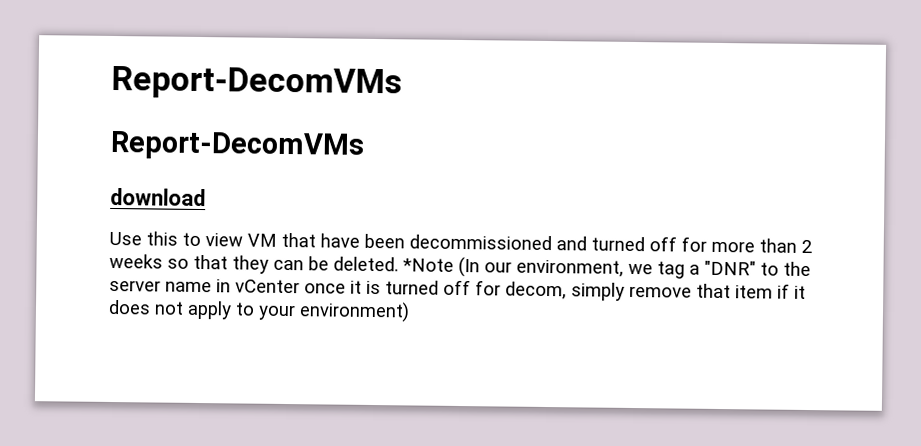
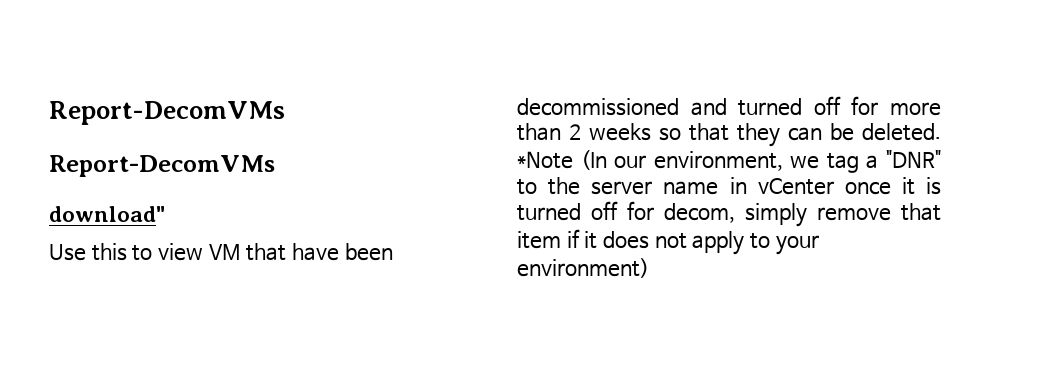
- download
+ download"

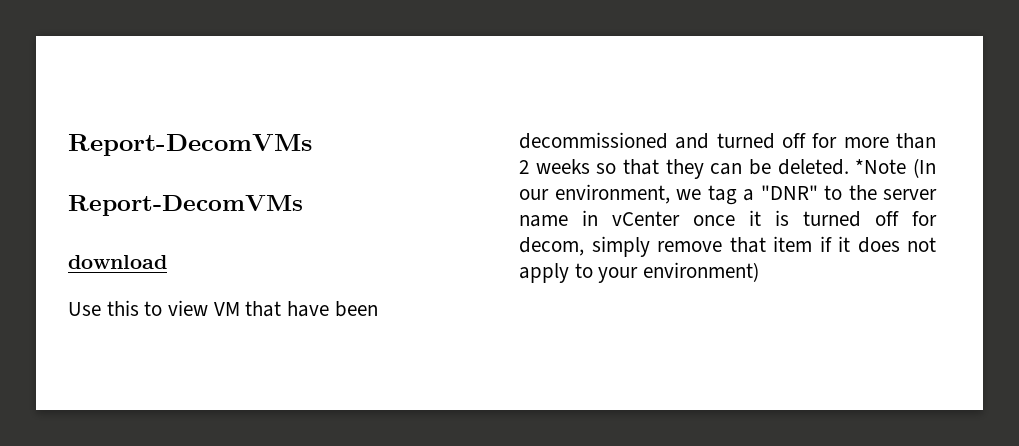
- download"
+ download

